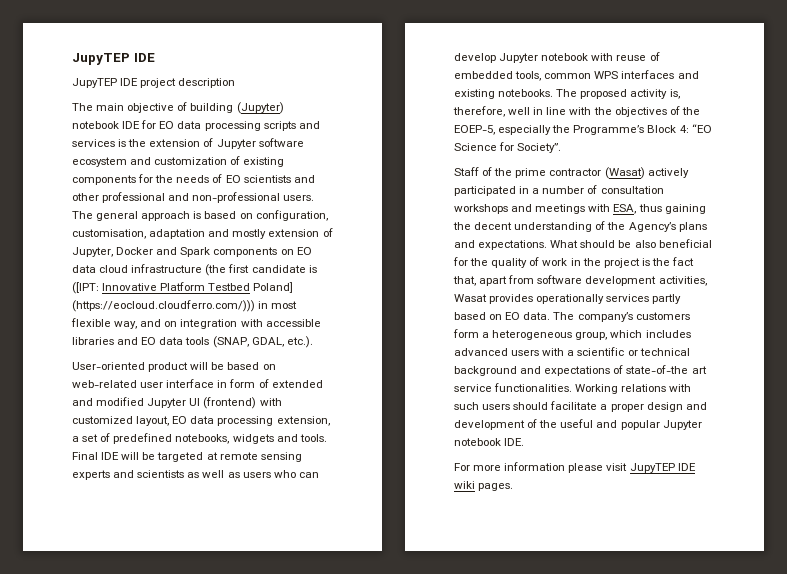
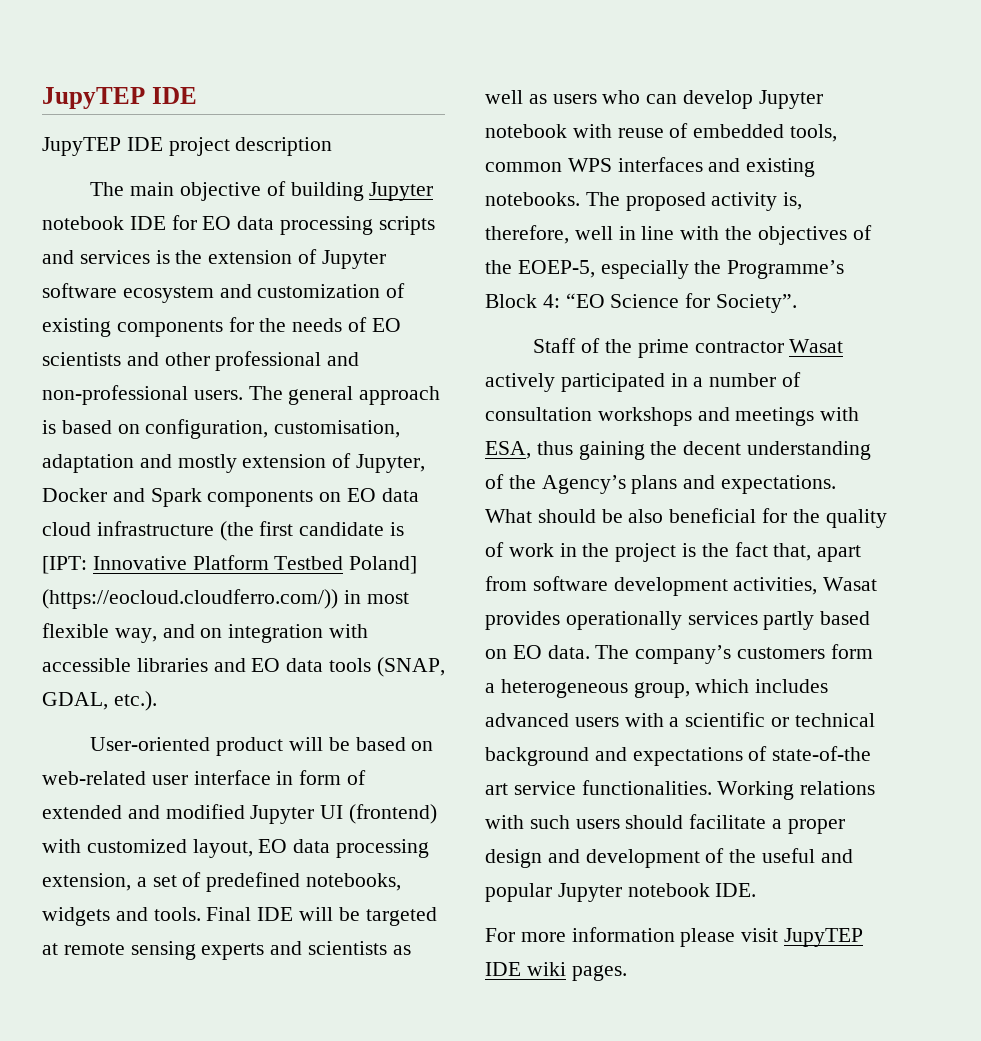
- The main objective of building (Jupyter) notebook IDE for EO data processing scripts and services is the extension of Jupyter software ecosystem and customization of existing components for the needs of EO scientists and other professional and non-professional users.
+ The main objective of building Jupyter notebook IDE for EO data processing scripts and services is the extension of Jupyter software ecosystem and customization of existing components for the needs of EO scientists and other professional and non-professional users.
- The general approach is based on configuration, customisation, adaptation and mostly extension of Jupyter, Docker and Spark components on EO data cloud infrastructure (the first candidate is ([IPT: Innovative Platform Testbed Poland] (https://eocloud.cloudferro.com/))) in most flexible way, and on integration with accessible libraries and EO data tools (SNAP, GDAL, etc.).
+ The general approach is based on configuration, customisation, adaptation and mostly extension of Jupyter, Docker and Spark components on EO data cloud infrastructure (the first candidate is [IPT: Innovative Platform Testbed Poland] (https://eocloud.cloudferro.com/)) in most flexible way, and on integration with accessible libraries and EO data tools (SNAP, GDAL, etc.).
- Staff of the prime contractor (Wasat) actively participated in a number of consultation workshops and meetings with ESA, thus gaining the decent understanding of the Agency’s plans and expectations.
+ Staff of the prime contractor Wasat actively participated in a number of consultation workshops and meetings with ESA, thus gaining the decent understanding of the Agency’s plans and expectations.

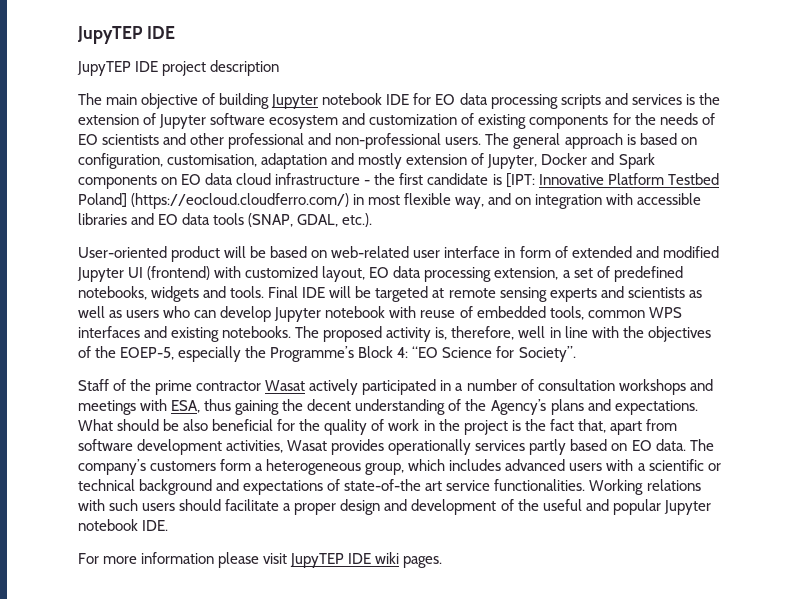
- The general approach is based on configuration, customisation, adaptation and mostly extension of Jupyter, Docker and Spark components on EO data cloud infrastructure (the first candidate is [IPT: Innovative Platform Testbed Poland] (https://eocloud.cloudferro.com/)) in most flexible way, and on integration with accessible libraries and EO data tools (SNAP, GDAL, etc.).
+ The general approach is based on configuration, customisation, adaptation and mostly extension of Jupyter, Docker and Spark components on EO data cloud infrastructure - the first candidate is [IPT: Innovative Platform Testbed Poland] (https://eocloud.cloudferro.com/) in most flexible way, and on integration with accessible libraries and EO data tools (SNAP, GDAL, etc.).

